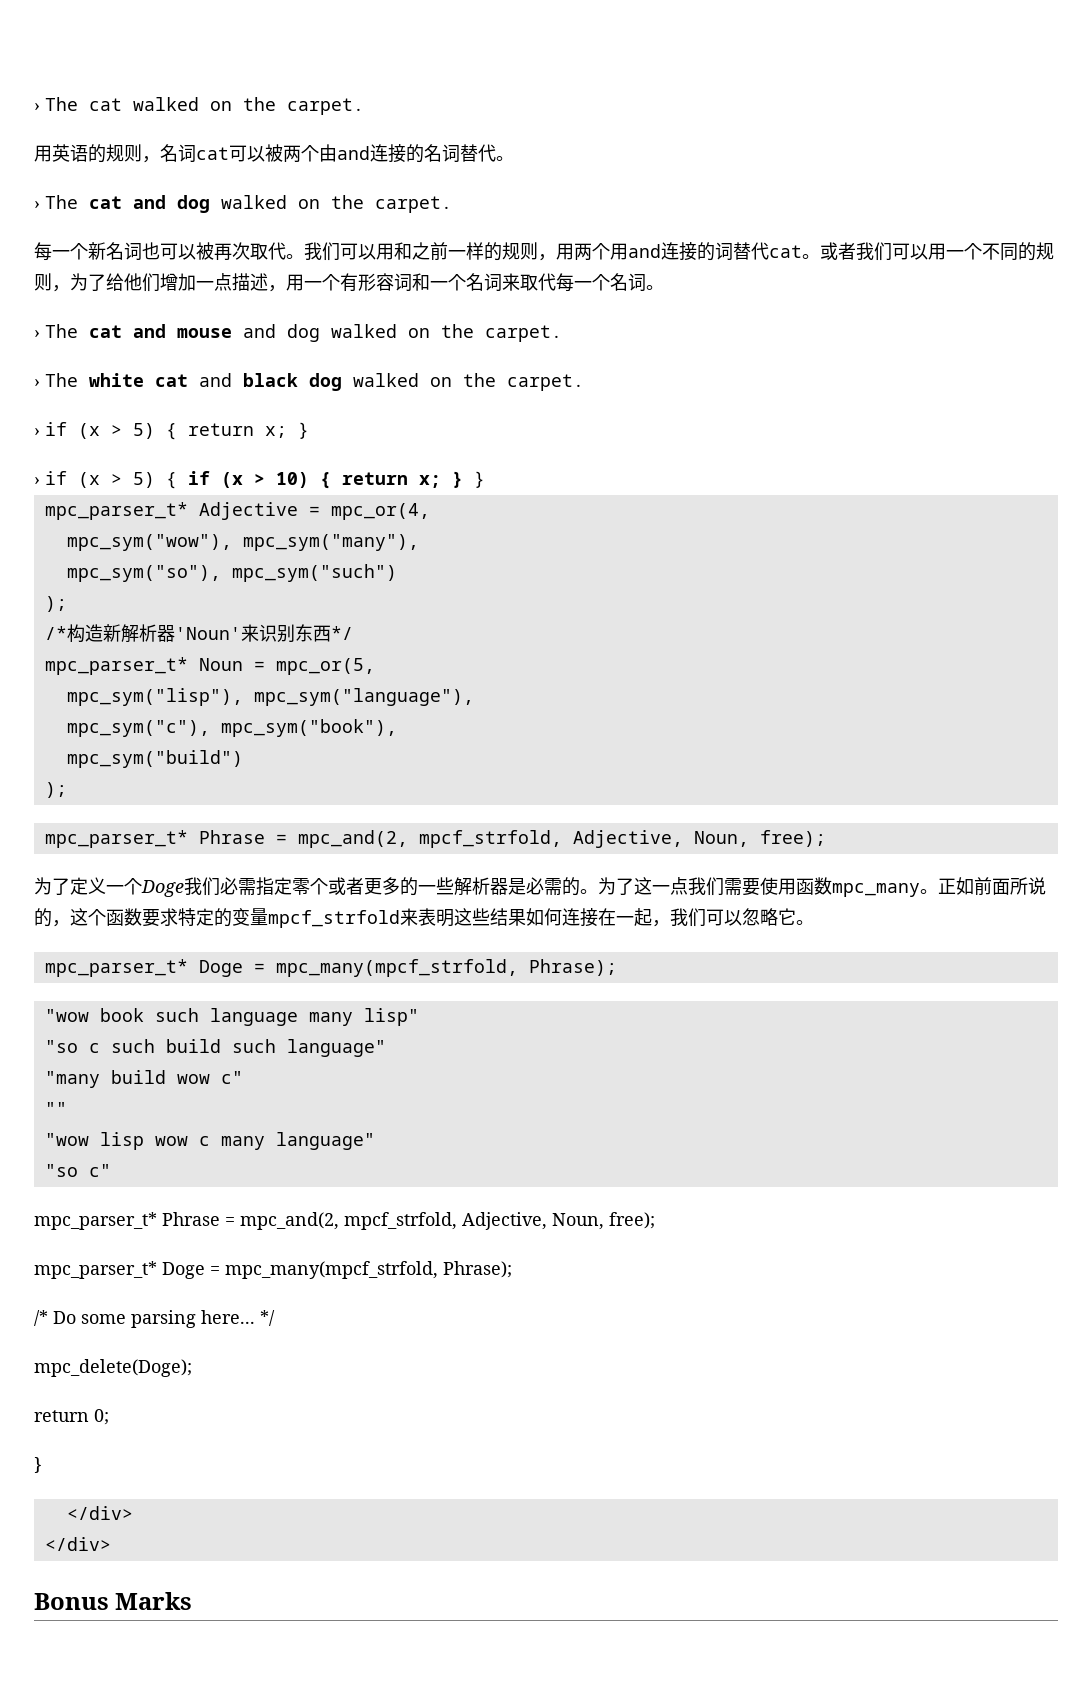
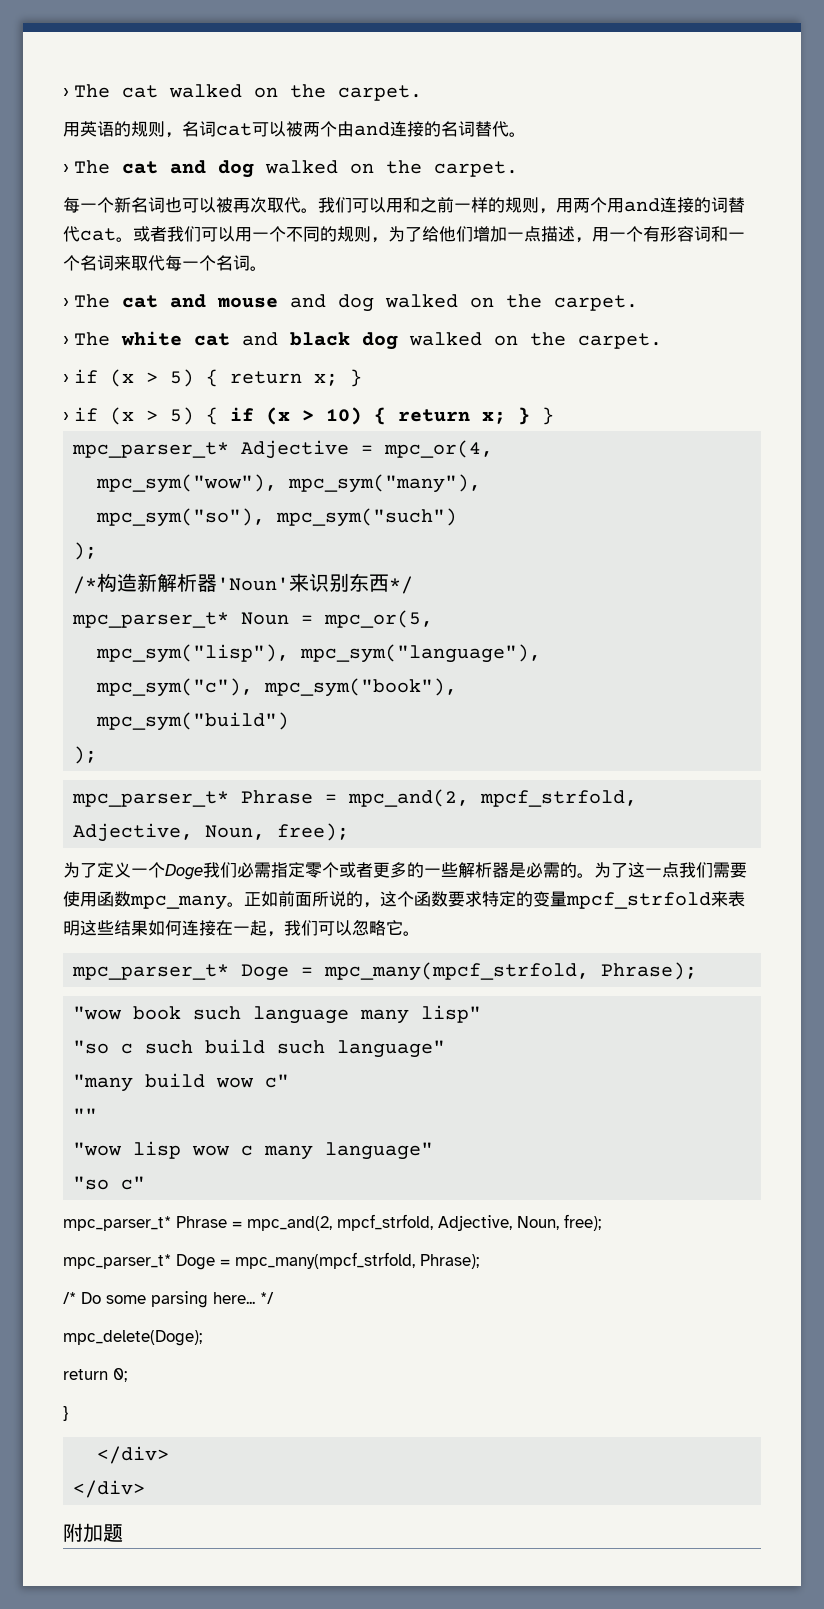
- Bonus Marks
+ 附加题

